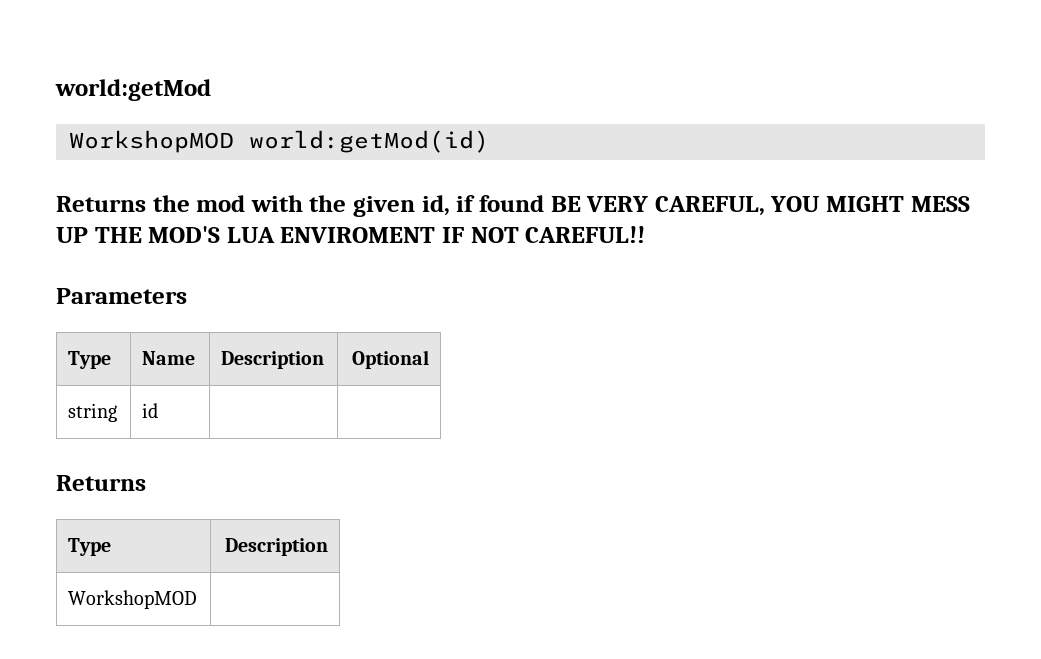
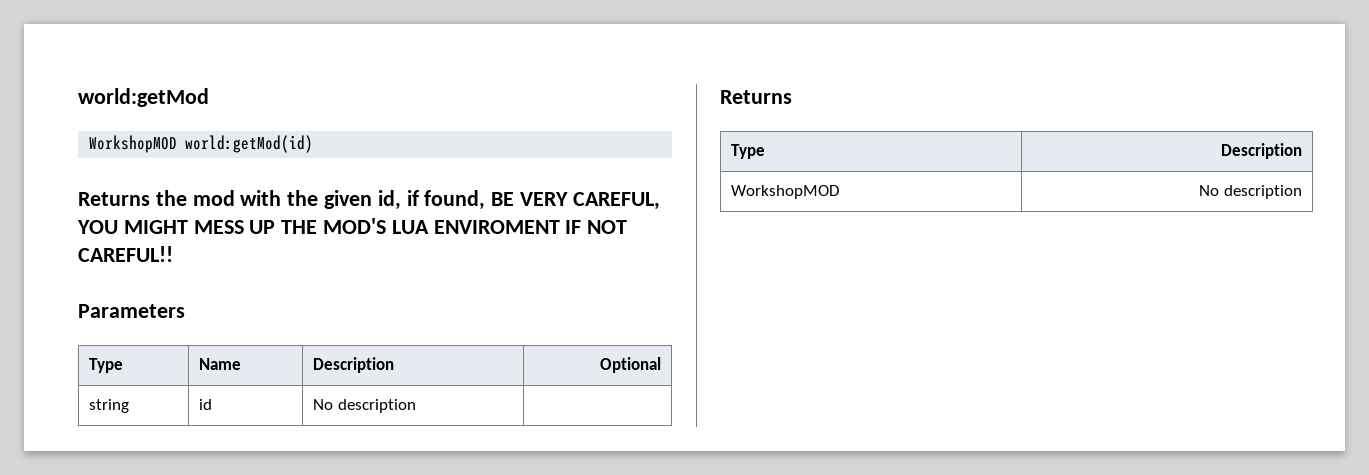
- Returns the mod with the given id, if found BE VERY CAREFUL, YOU MIGHT MESS UP THE MOD'S LUA ENVIROMENT IF NOT CAREFUL!!
+ Returns the mod with the given id, if found, BE VERY CAREFUL, YOU MIGHT MESS UP THE MOD'S LUA ENVIROMENT IF NOT CAREFUL!!
- string | id | |
+ string | id | No description |
- WorkshopMOD |
+ WorkshopMOD | No description

